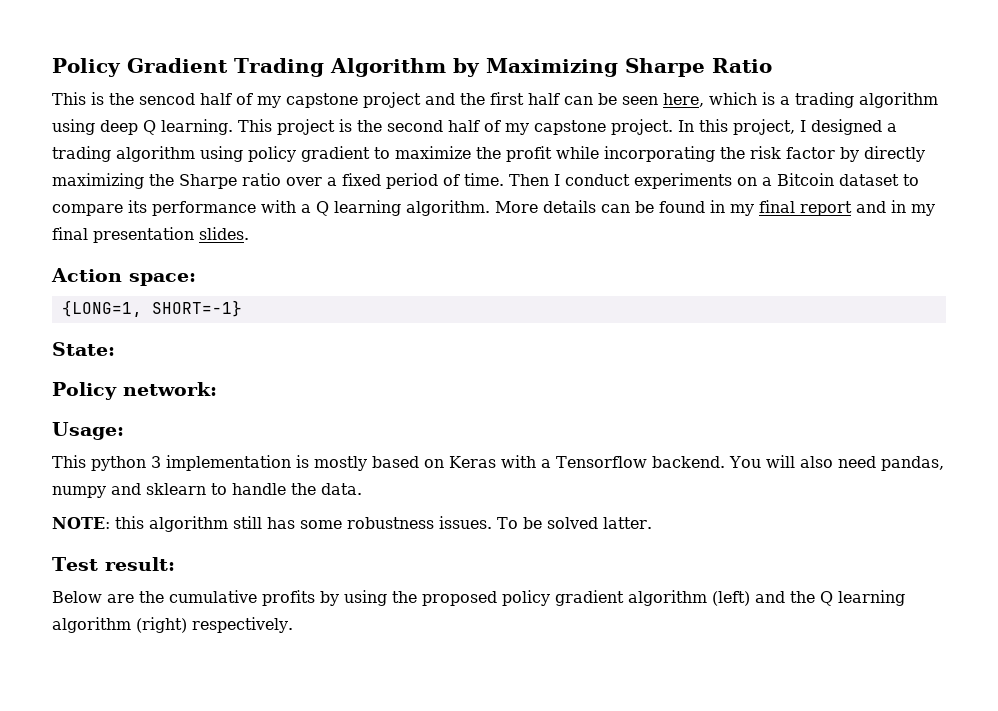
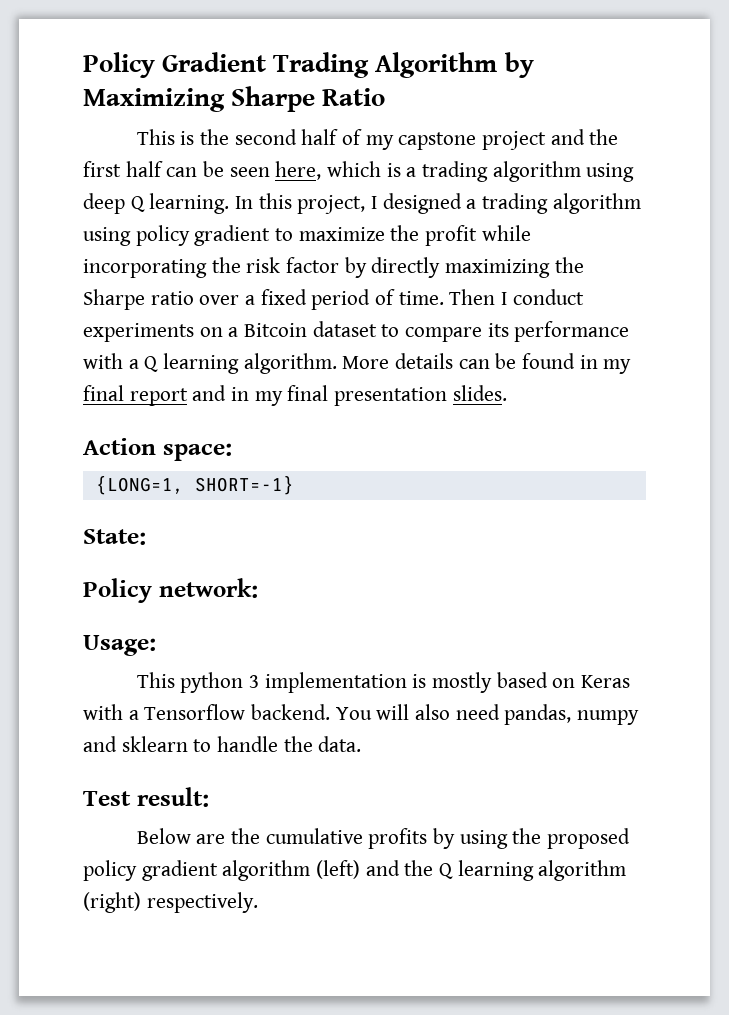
- This is the sencod half of my capstone project and the first half can be seen here, which is a trading algorithm using deep Q learning.
+ This is the second half of my capstone project and the first half can be seen here, which is a trading algorithm using deep Q learning.
- This project is the second half of my capstone project.
- NOTE: this algorithm still has some robustness issues. To be solved latter.

